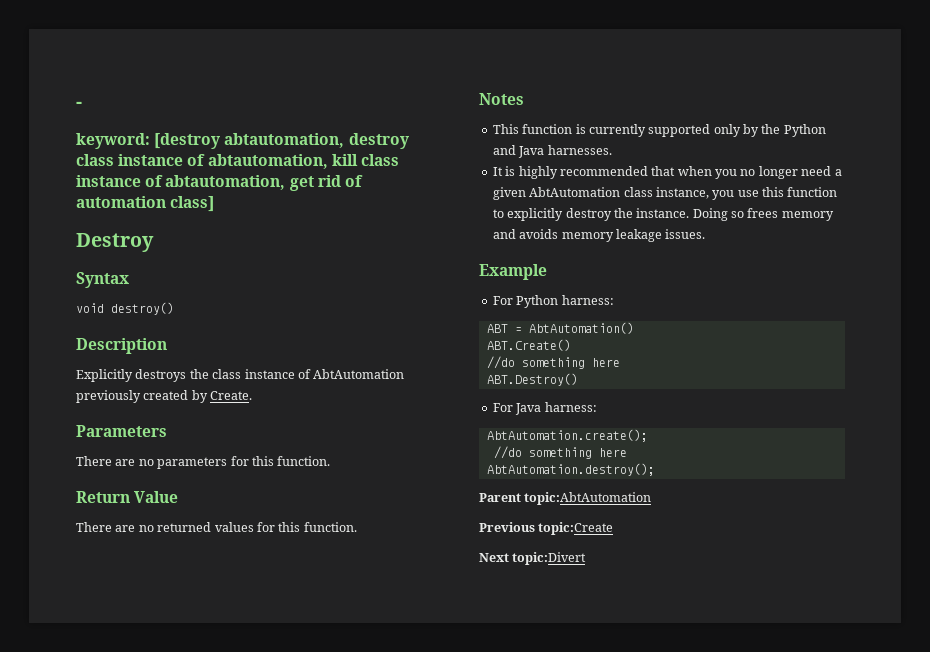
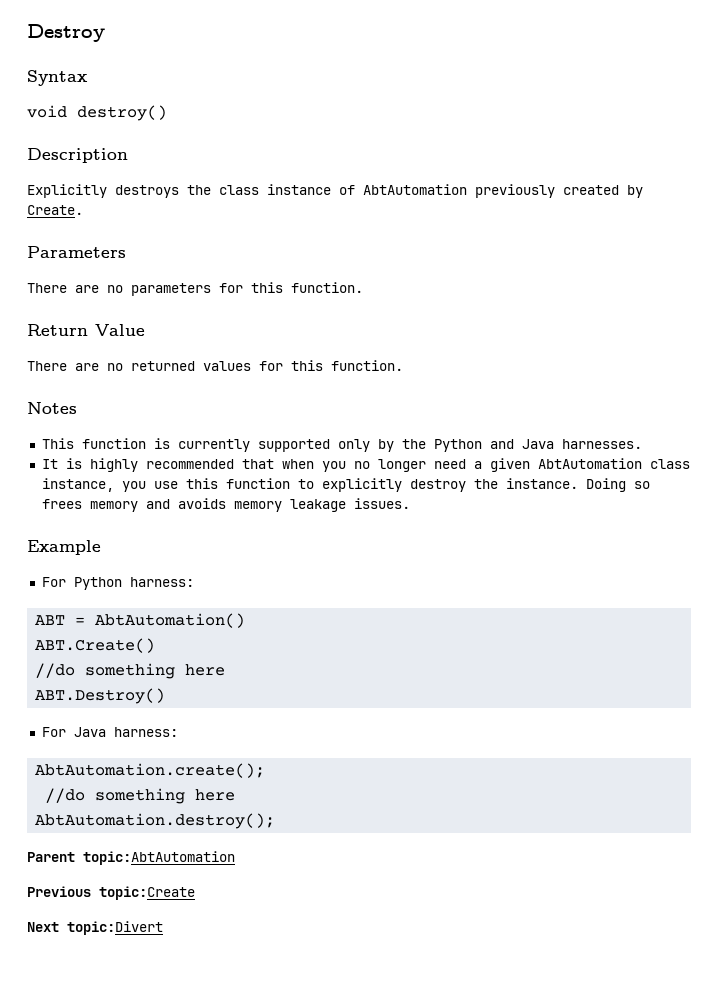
- -
- keyword: [destroy abtautomation, destroy class instance of abtautomation, kill class instance of abtautomation, get rid of automation class]

